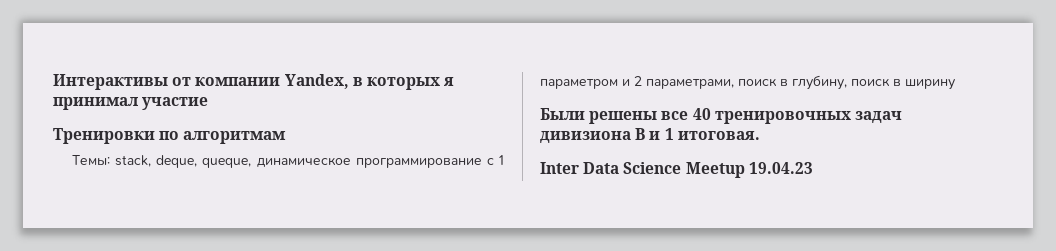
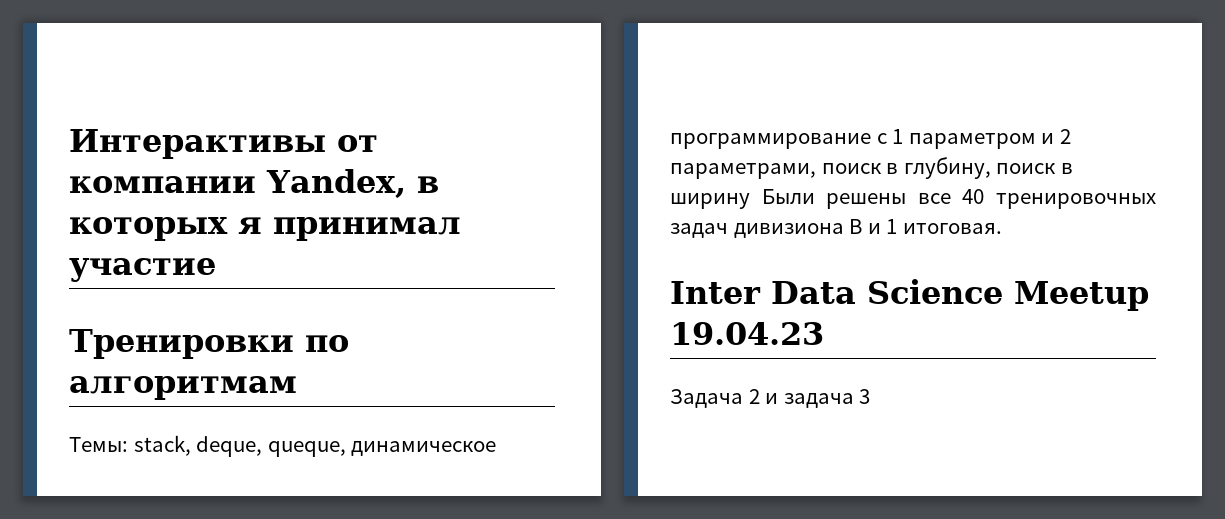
- Темы: stack, deque, queque, динамическое программирование с 1 параметром и 2 параметрами, поиск в глубину, поиск в ширину
- Были решены все 40 тренировочных задач дивизиона В и 1 итоговая.
+ Темы: stack, deque, queque, динамическое программирование с 1 параметром и 2 параметрами, поиск в глубину, поиск в ширину Были решены все 40 тренировочных задач дивизиона В и 1 итоговая.
+ Задача 2 и задача 3

